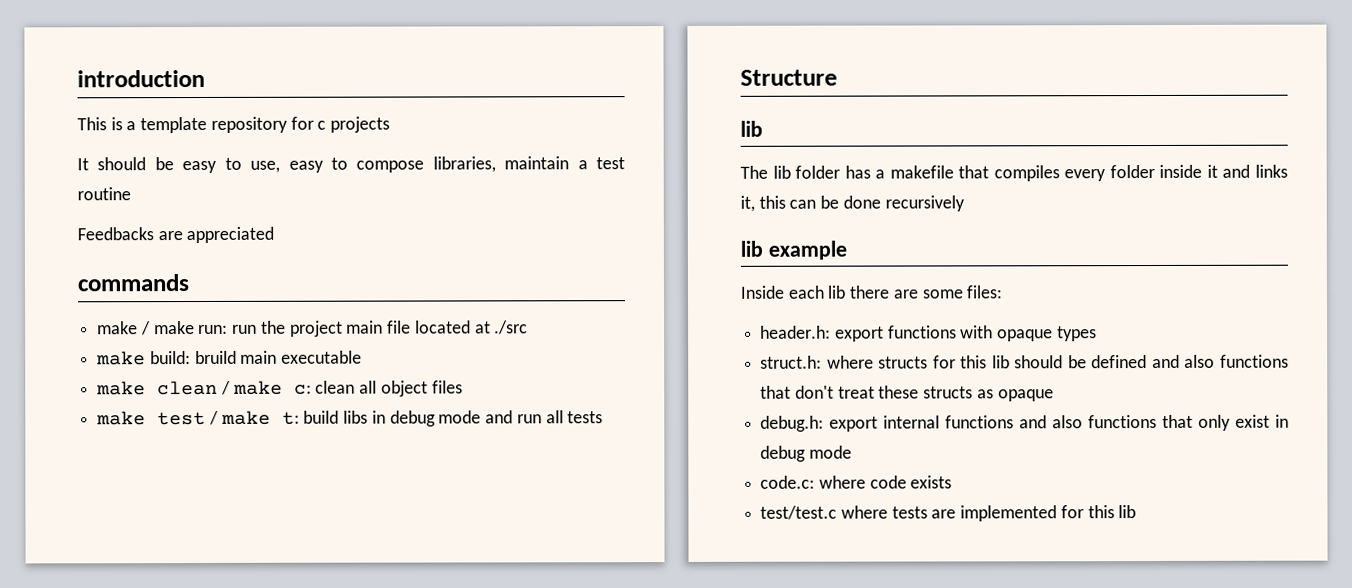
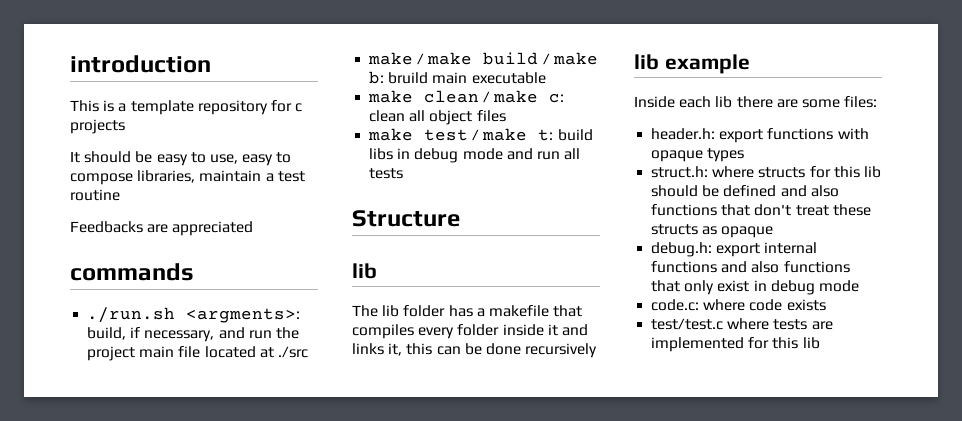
- make / make run: run the project main file located at ./src
+ ./run.sh <argments>: build, if necessary, and run the project main file located at ./src
- make build: bruild main executable
+ make / make build / make b: bruild main executable

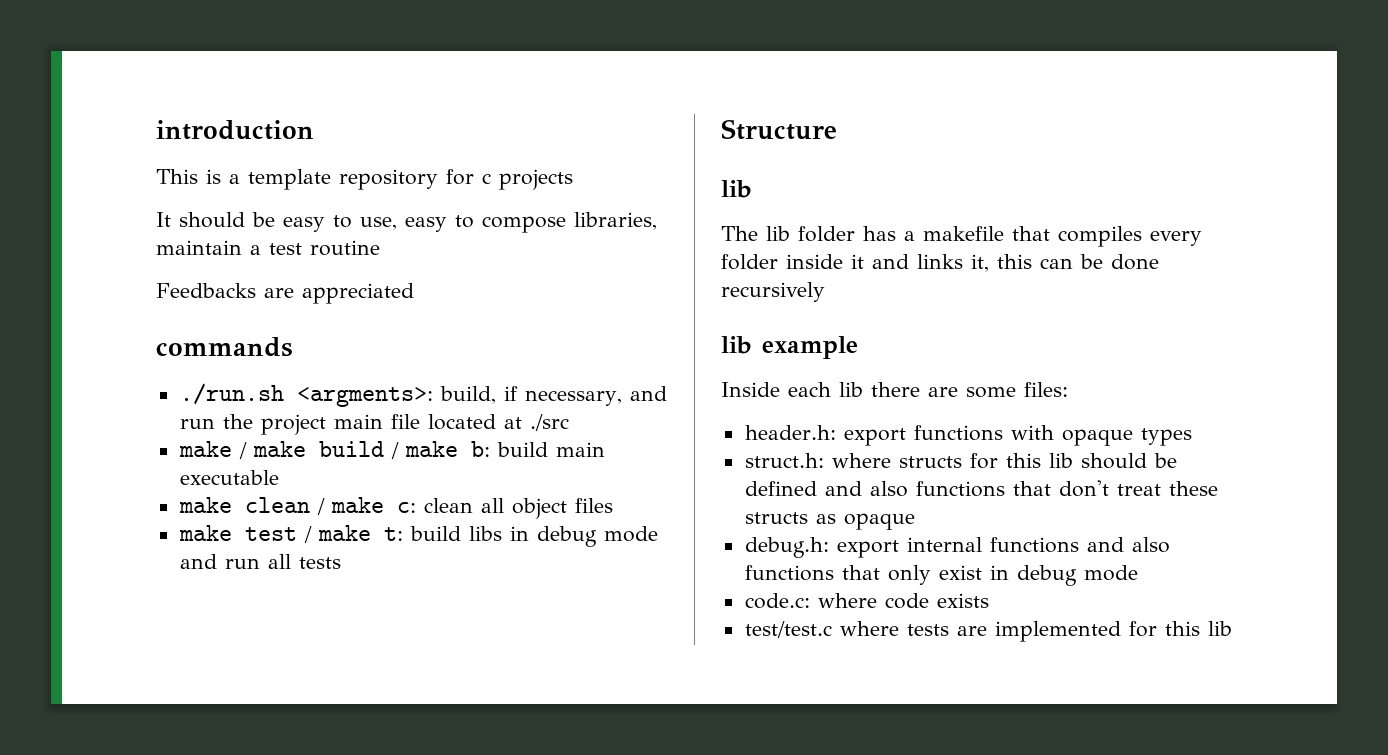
- make / make build / make b: bruild main executable
+ make / make build / make b: build main executable

